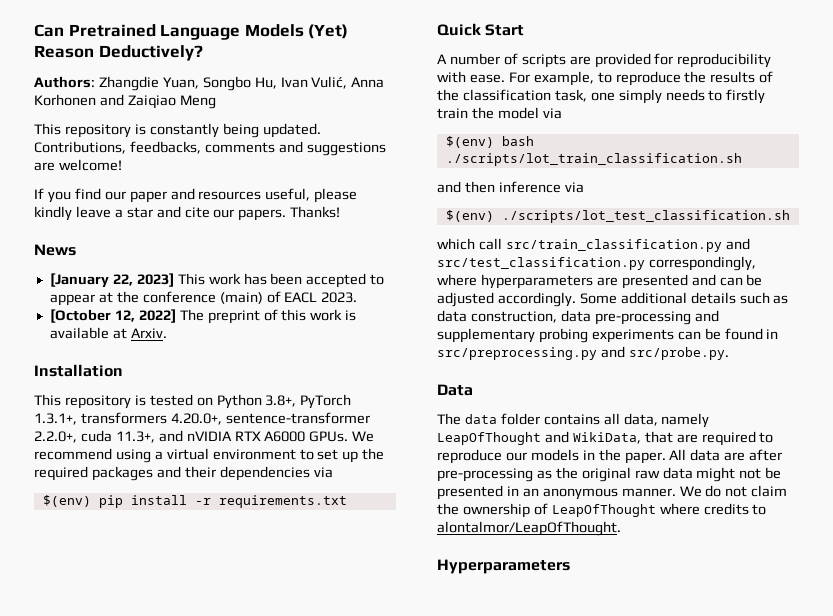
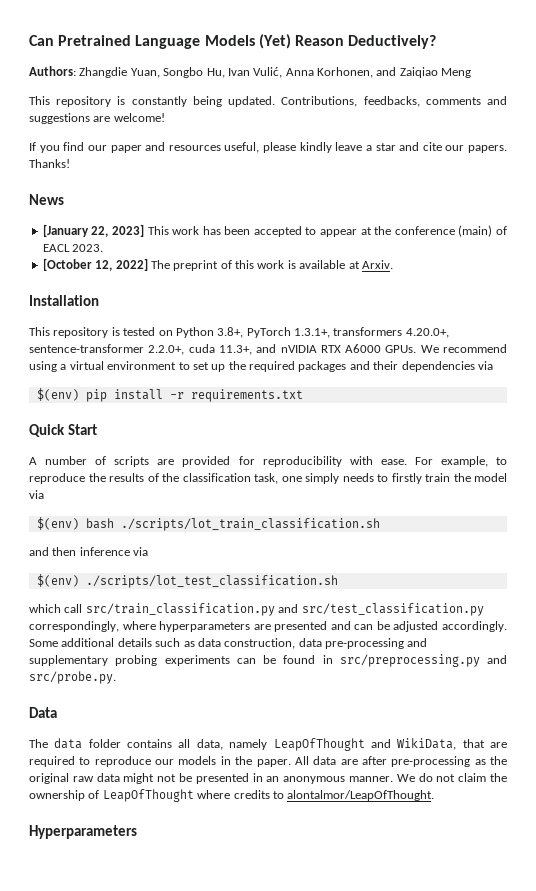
- Authors: Zhangdie Yuan, Songbo Hu, Ivan Vulić, Anna Korhonen and Zaiqiao Meng
+ Authors: Zhangdie Yuan, Songbo Hu, Ivan Vulić, Anna Korhonen, and Zaiqiao Meng

